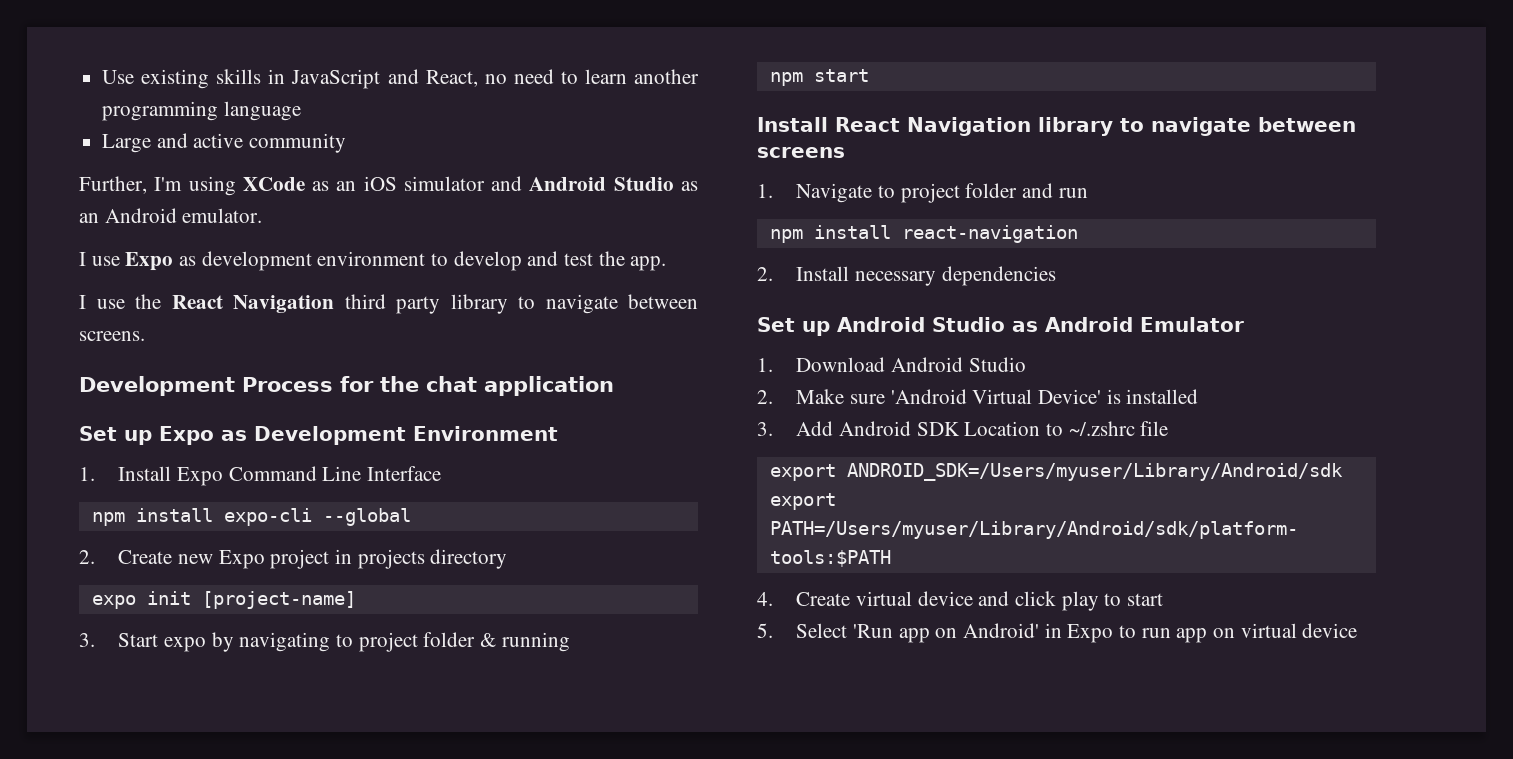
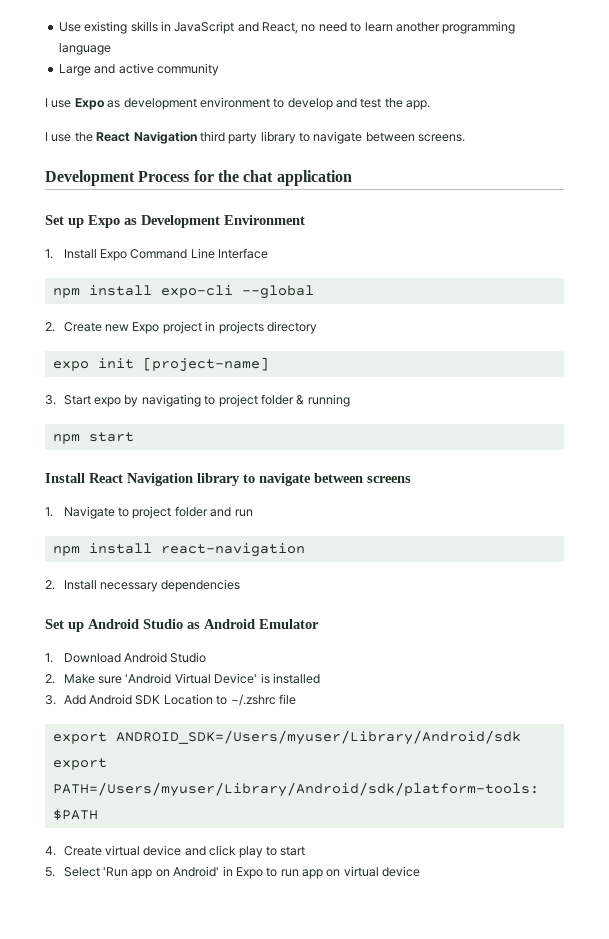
- Further, I'm using XCode as an iOS simulator and Android Studio as an Android emulator.

